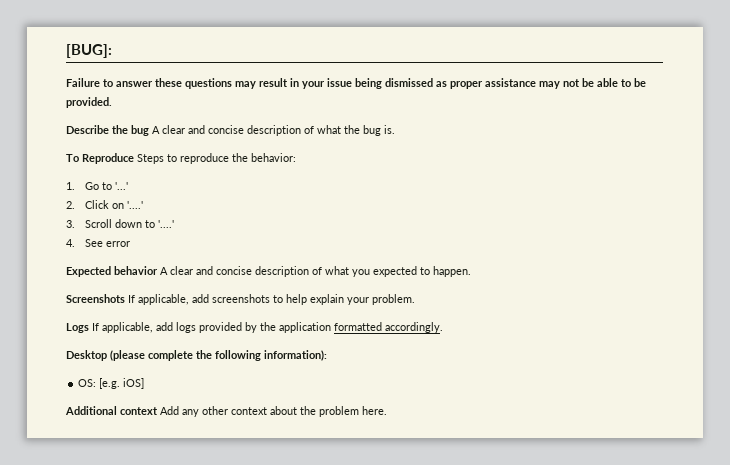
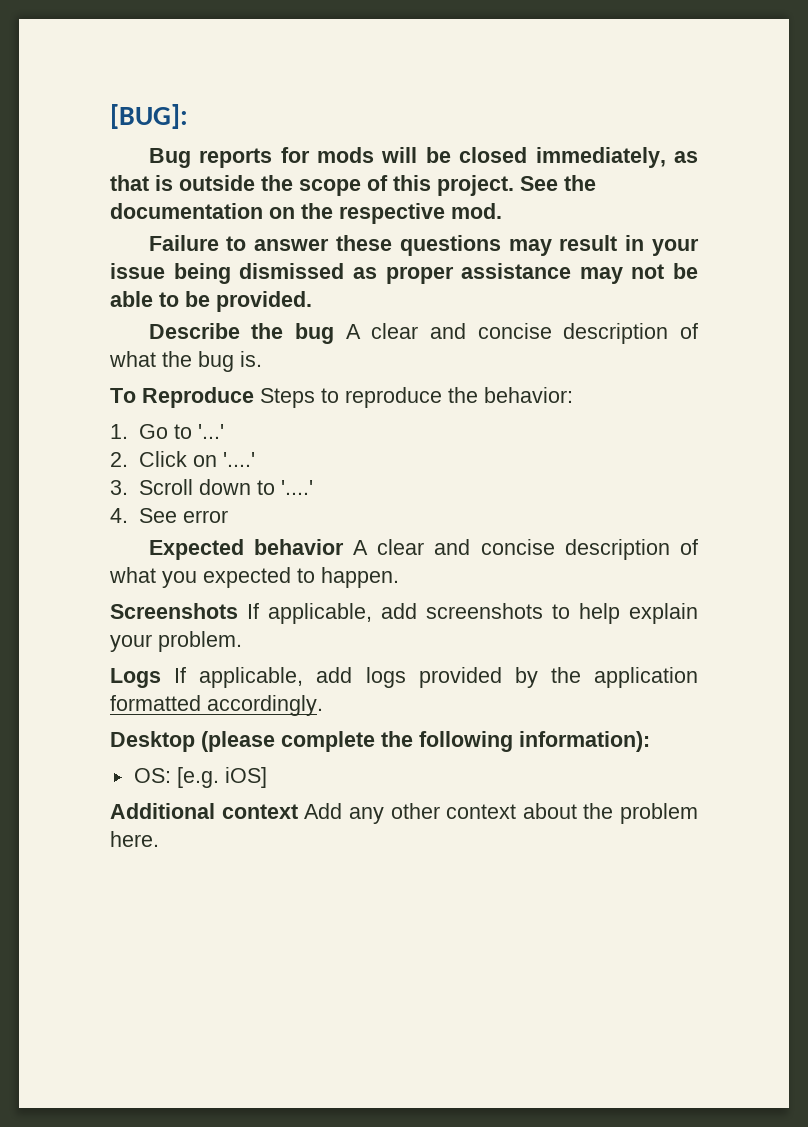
+ Bug reports for mods will be closed immediately, as that is outside the scope of this project. See the documentation on the respective mod.

